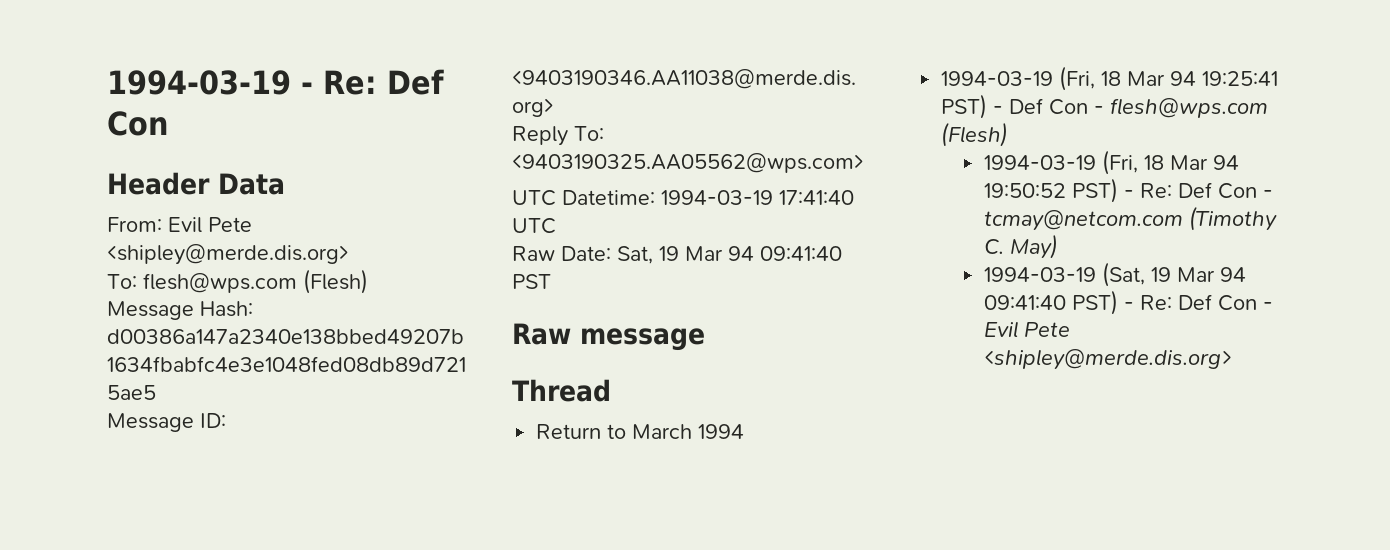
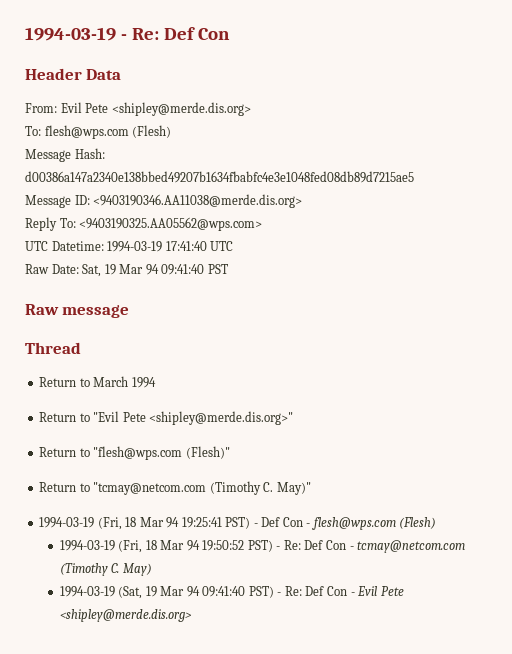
+ Return to "Evil Pete <shipley@merde.dis.org>"
+ Return to "flesh@wps.com (Flesh)"
+ Return to "tcmay@netcom.com (Timothy C. May)"

